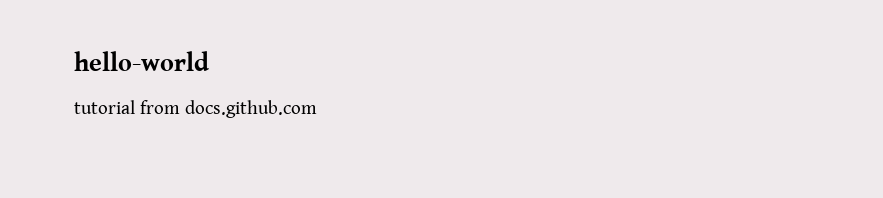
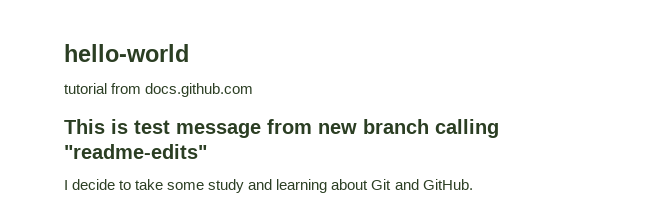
+ This is test message from new branch calling "readme-edits"
+ I decide to take some study and learning about Git and GitHub.

